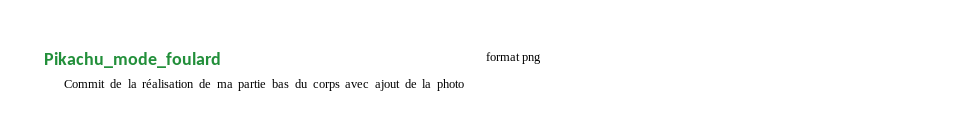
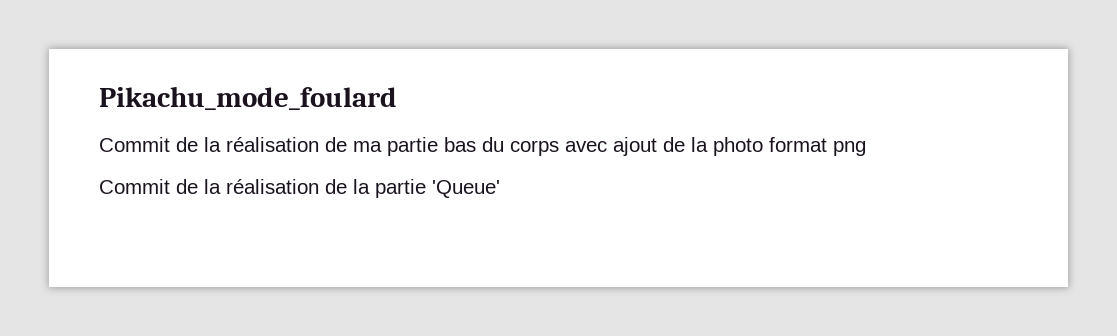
+ Commit de la réalisation de la partie 'Queue'

